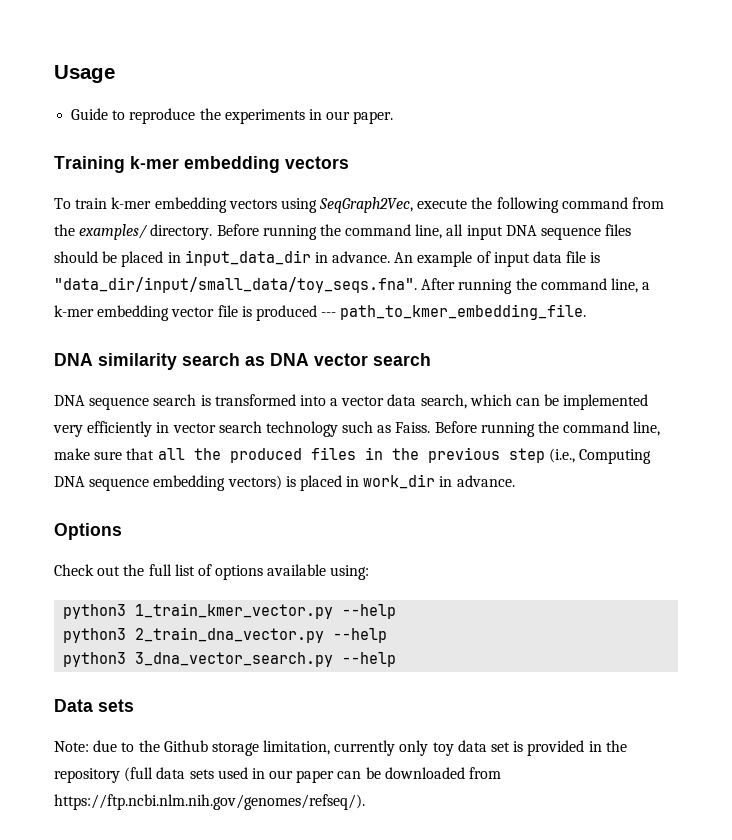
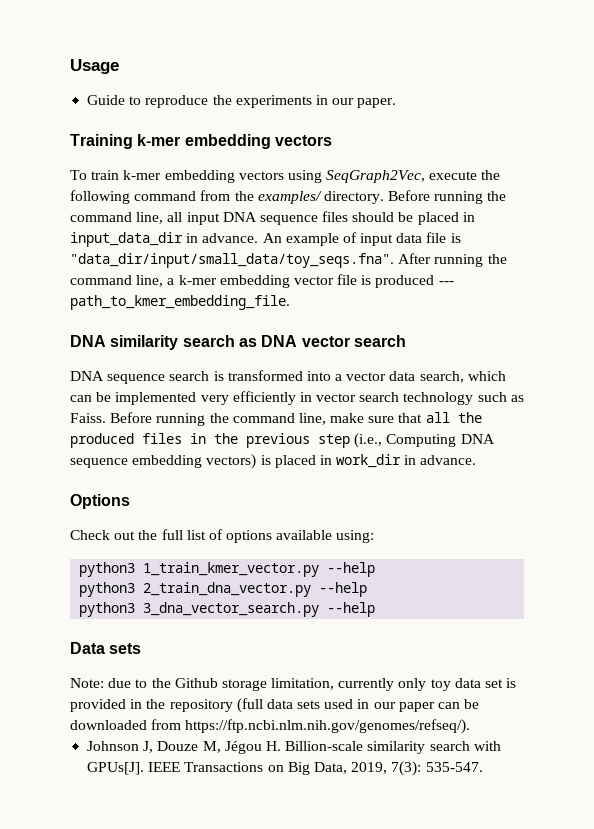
+ Johnson J, Douze M, Jégou H. Billion-scale similarity search with GPUs[J]. IEEE Transactions on Big Data, 2019, 7(3): 535-547.

